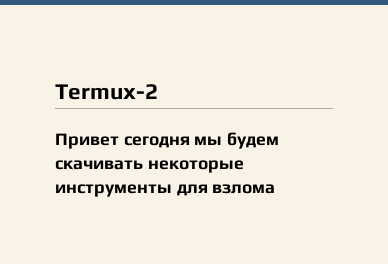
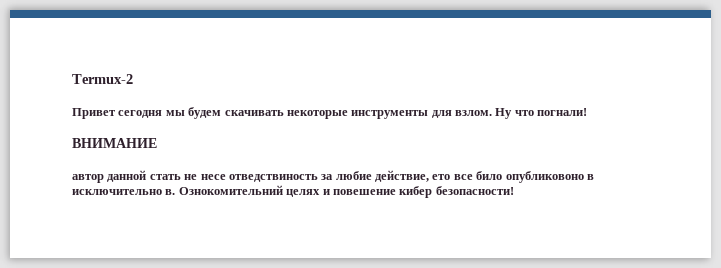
- Привет сегодня мы будем скачивать некоторые инструменты для взлома
+ Привет сегодня мы будем скачивать некоторые инструменты для взлом. Ну что погнали!
+ ВНИМАНИЕ
+ автор данной стать не несе отведствиность за любие действие, ето все било опубликовоно в исключительно в. Ознокомительний целях и повешение кибер безопасности!

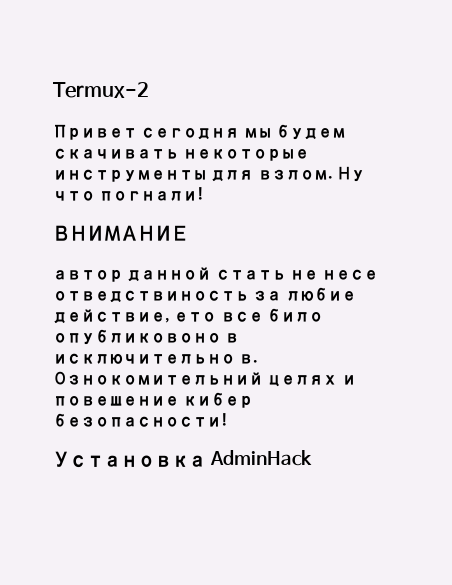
+ Установка AdminHack

